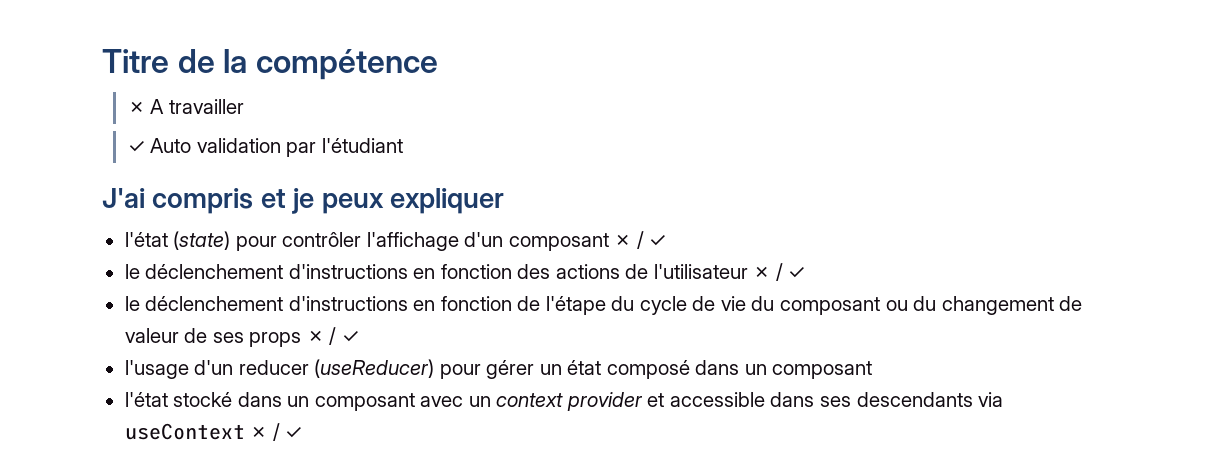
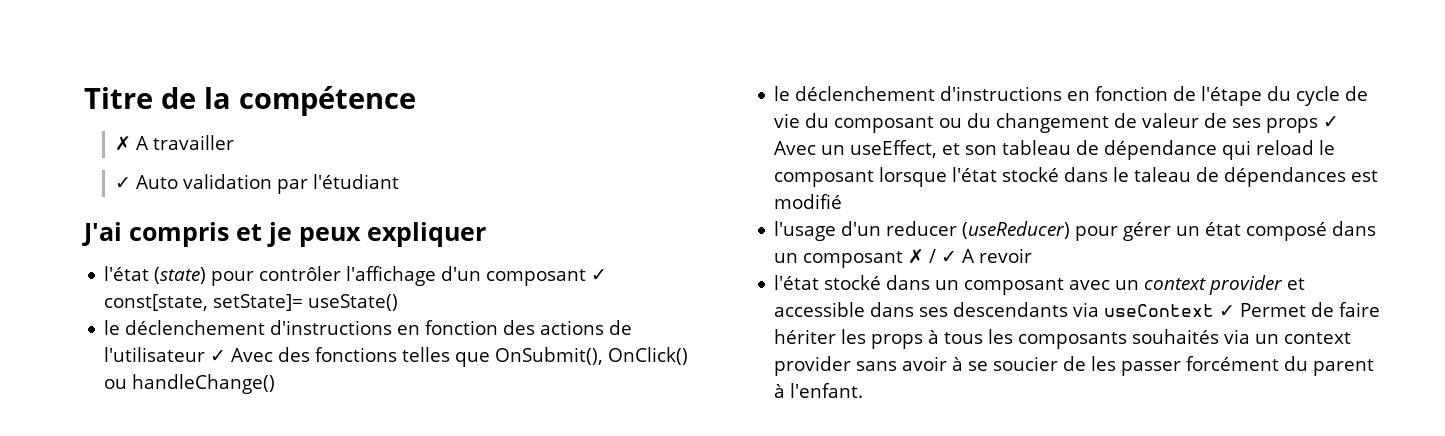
- l'état (state) pour contrôler l'affichage d'un composant ✗ / ✓
+ l'état (state) pour contrôler l'affichage d'un composant ✓ const[state, setState]= useState()
- le déclenchement d'instructions en fonction des actions de l'utilisateur ✗ / ✓
+ le déclenchement d'instructions en fonction des actions de l'utilisateur ✓ Avec des fonctions telles que OnSubmit(), OnClick() ou handleChange()
- le déclenchement d'instructions en fonction de l'étape du cycle de vie du composant ou du changement de valeur de ses props ✗ / ✓
+ le déclenchement d'instructions en fonction de l'étape du cycle de vie du composant ou du changement de valeur de ses props ✓ Avec un useEffect, et son tableau de dépendance qui reload le composant lorsque l'état stocké dans le taleau de dépendances est modifié
- l'usage d'un reducer (useReducer) pour gérer un état composé dans un composant
+ l'usage d'un reducer (useReducer) pour gérer un état composé dans un composant ✗ / ✓ A revoir
- l'état stocké dans un composant avec un context provider et accessible dans ses descendants via useContext ✗ / ✓
+ l'état stocké dans un composant avec un context provider et accessible dans ses descendants via useContext ✓ Permet de faire hériter les props à tous les composants souhaités via un context provider sans avoir à se soucier de les passer forcément du parent à l'enfant.

